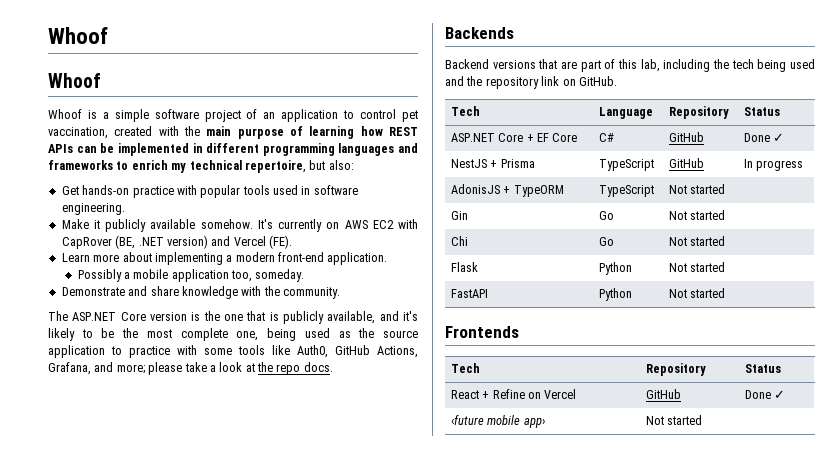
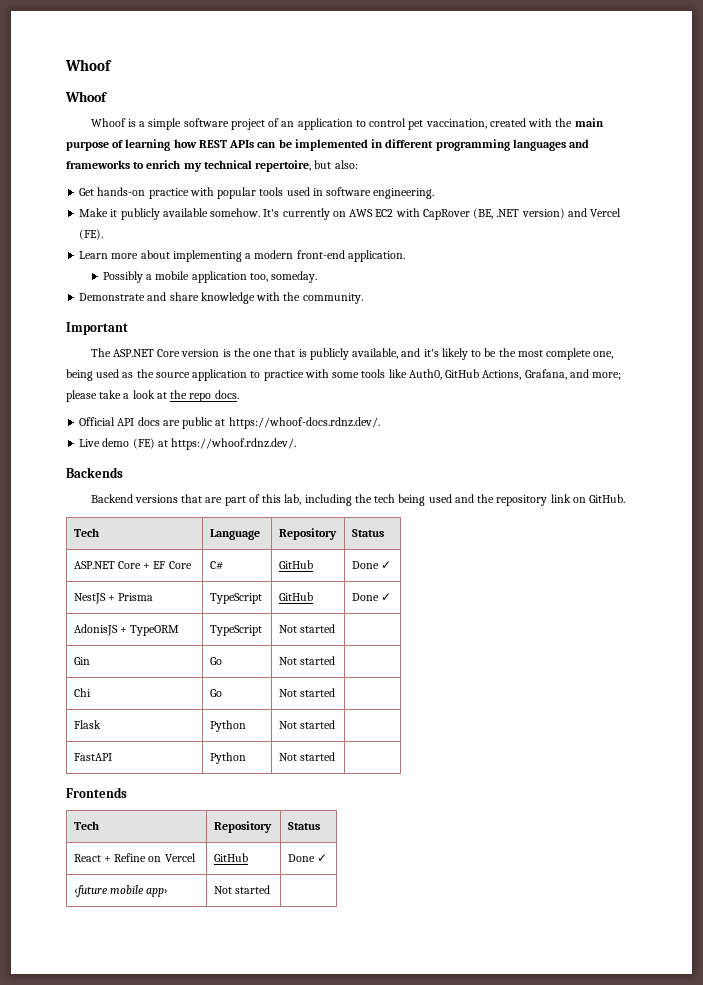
+ Important
+ Official API docs are public at https://whoof-docs.rdnz.dev/.
+ Live demo (FE) at https://whoof.rdnz.dev/.
- NestJS + Prisma | TypeScript | GitHub | In progress
+ NestJS + Prisma | TypeScript | GitHub | Done ✓

